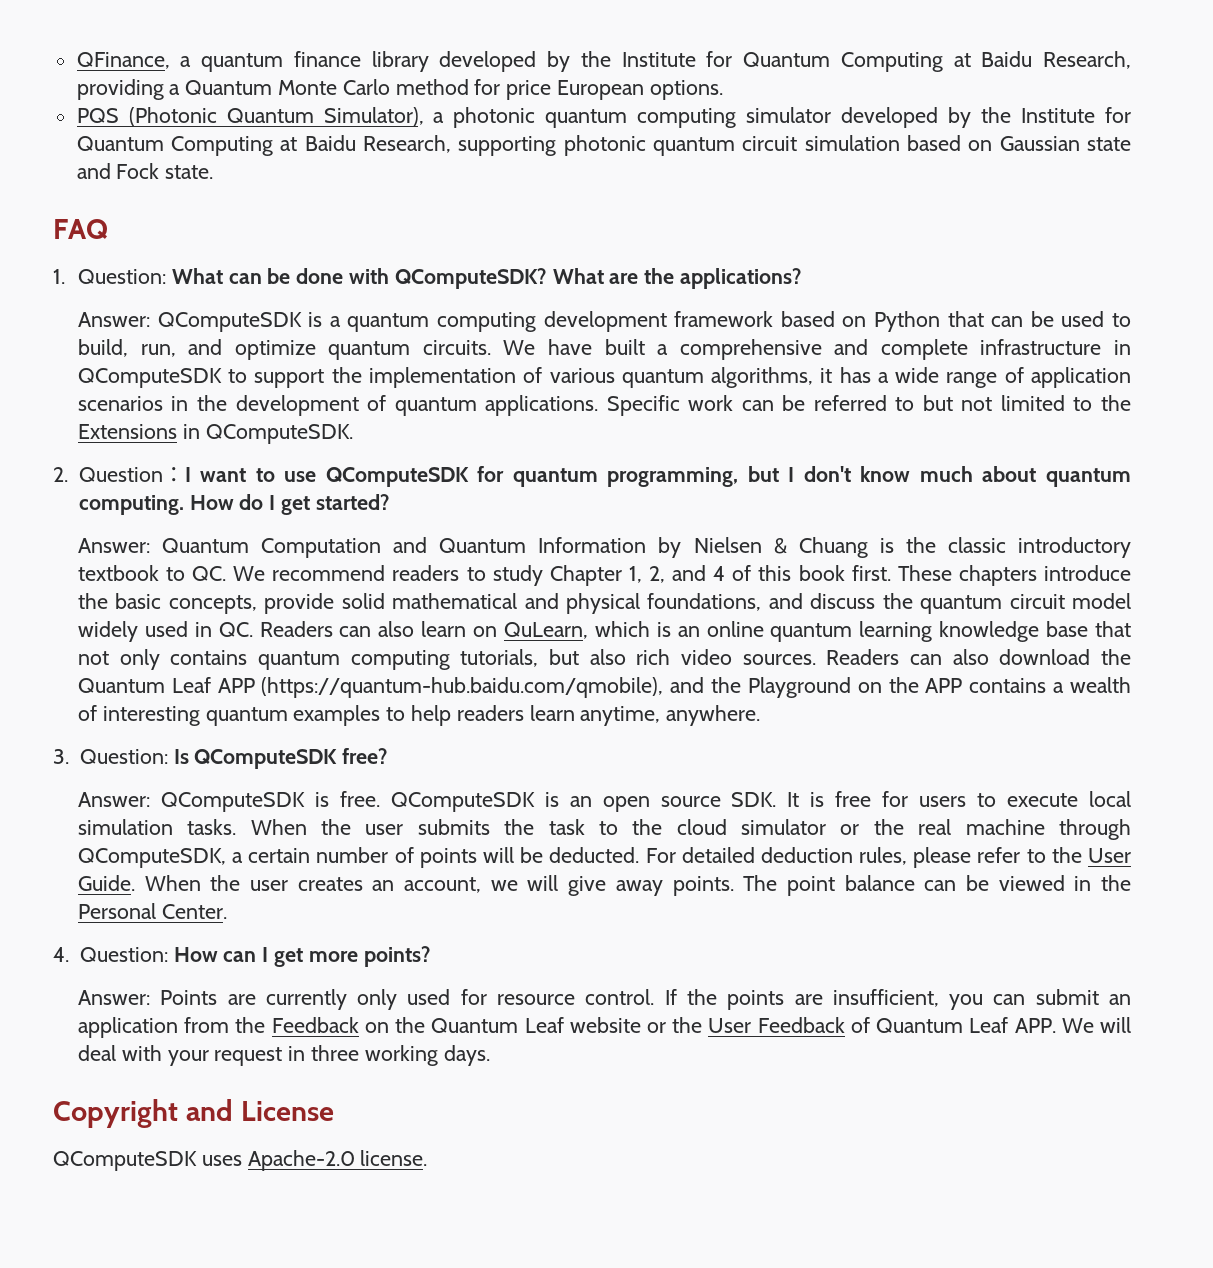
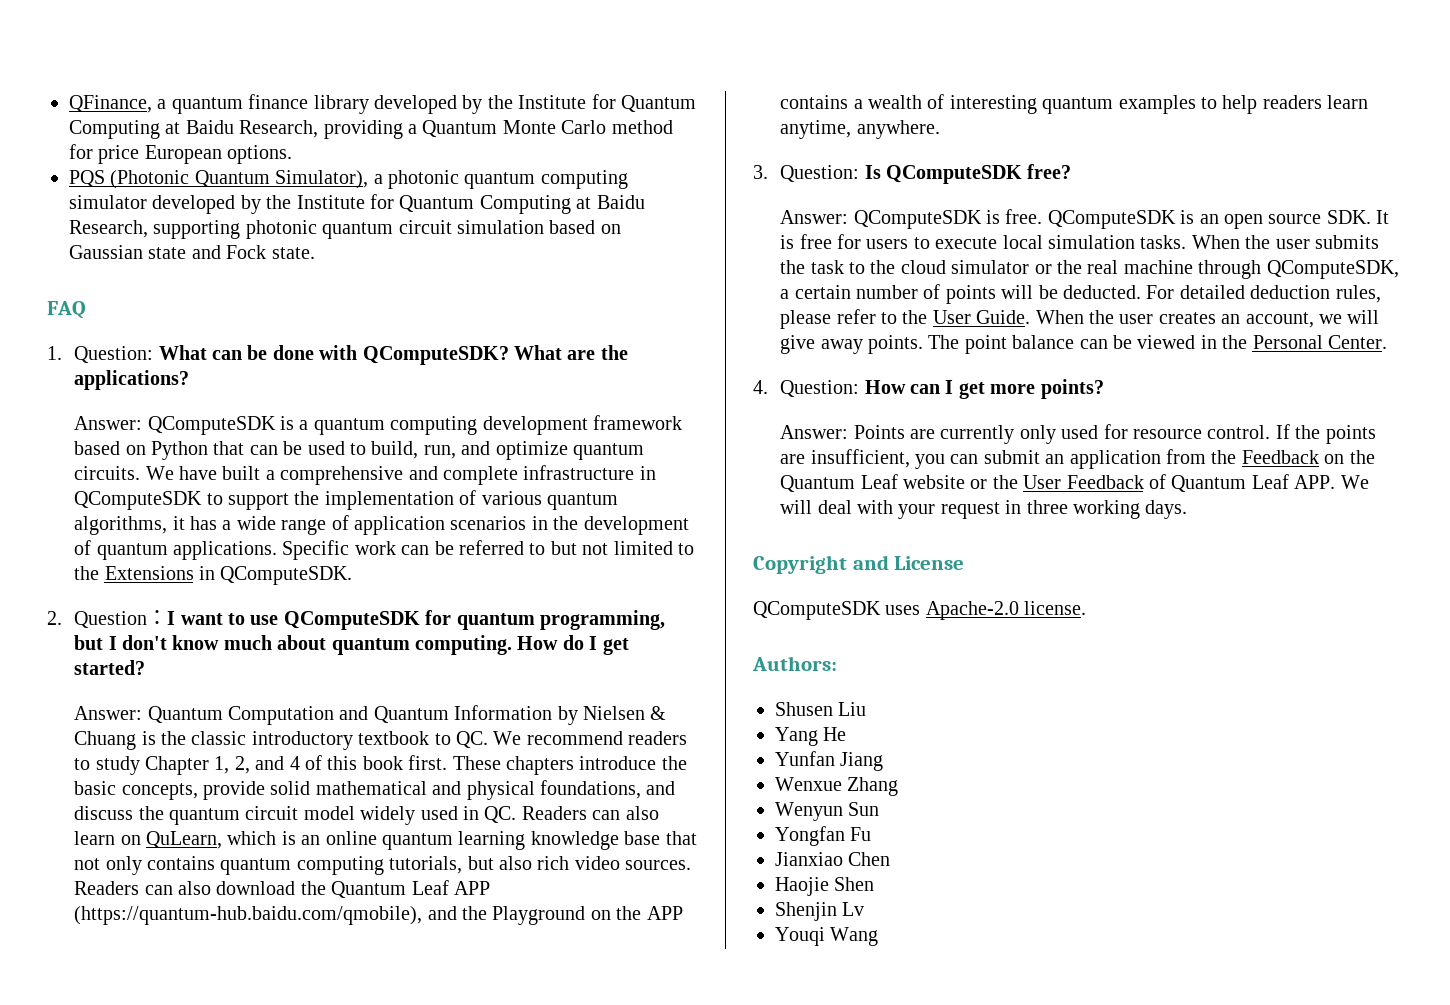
+ Authors:
+ Shusen Liu
+ Yang He
+ Yunfan Jiang
+ Wenxue Zhang
+ Wenyun Sun
+ Yongfan Fu
+ Jianxiao Chen
+ Haojie Shen
+ Shenjin Lv
+ Youqi Wang

